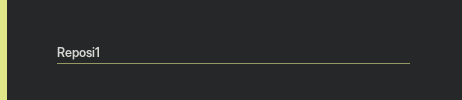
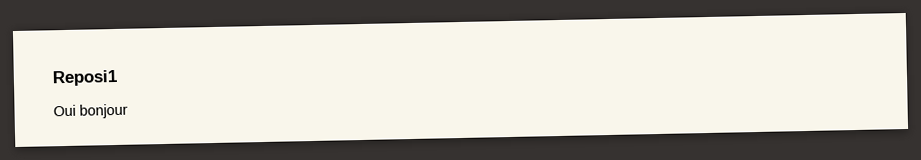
+ Oui bonjour

